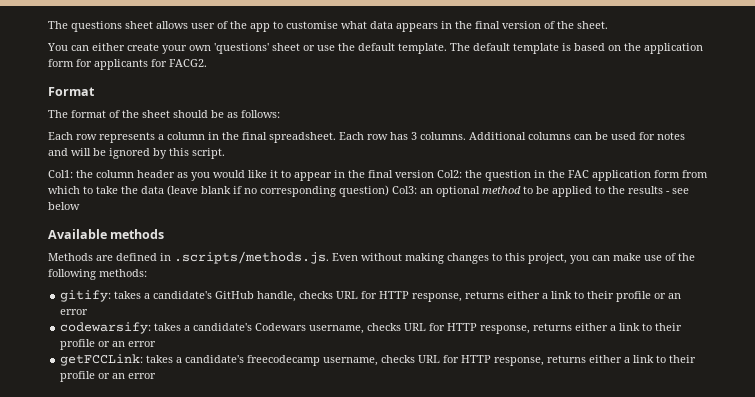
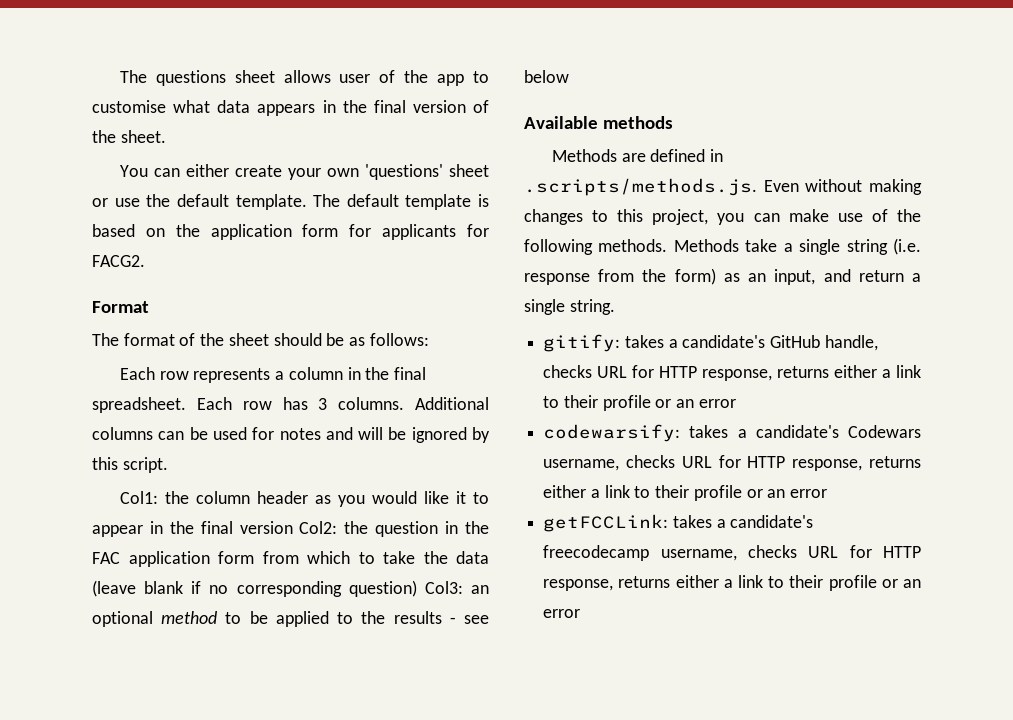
- Methods are defined in .scripts/methods.js. Even without making changes to this project, you can make use of the following methods:
+ Methods are defined in .scripts/methods.js. Even without making changes to this project, you can make use of the following methods. Methods take a single string (i.e. response from the form) as an input, and return a single string.

